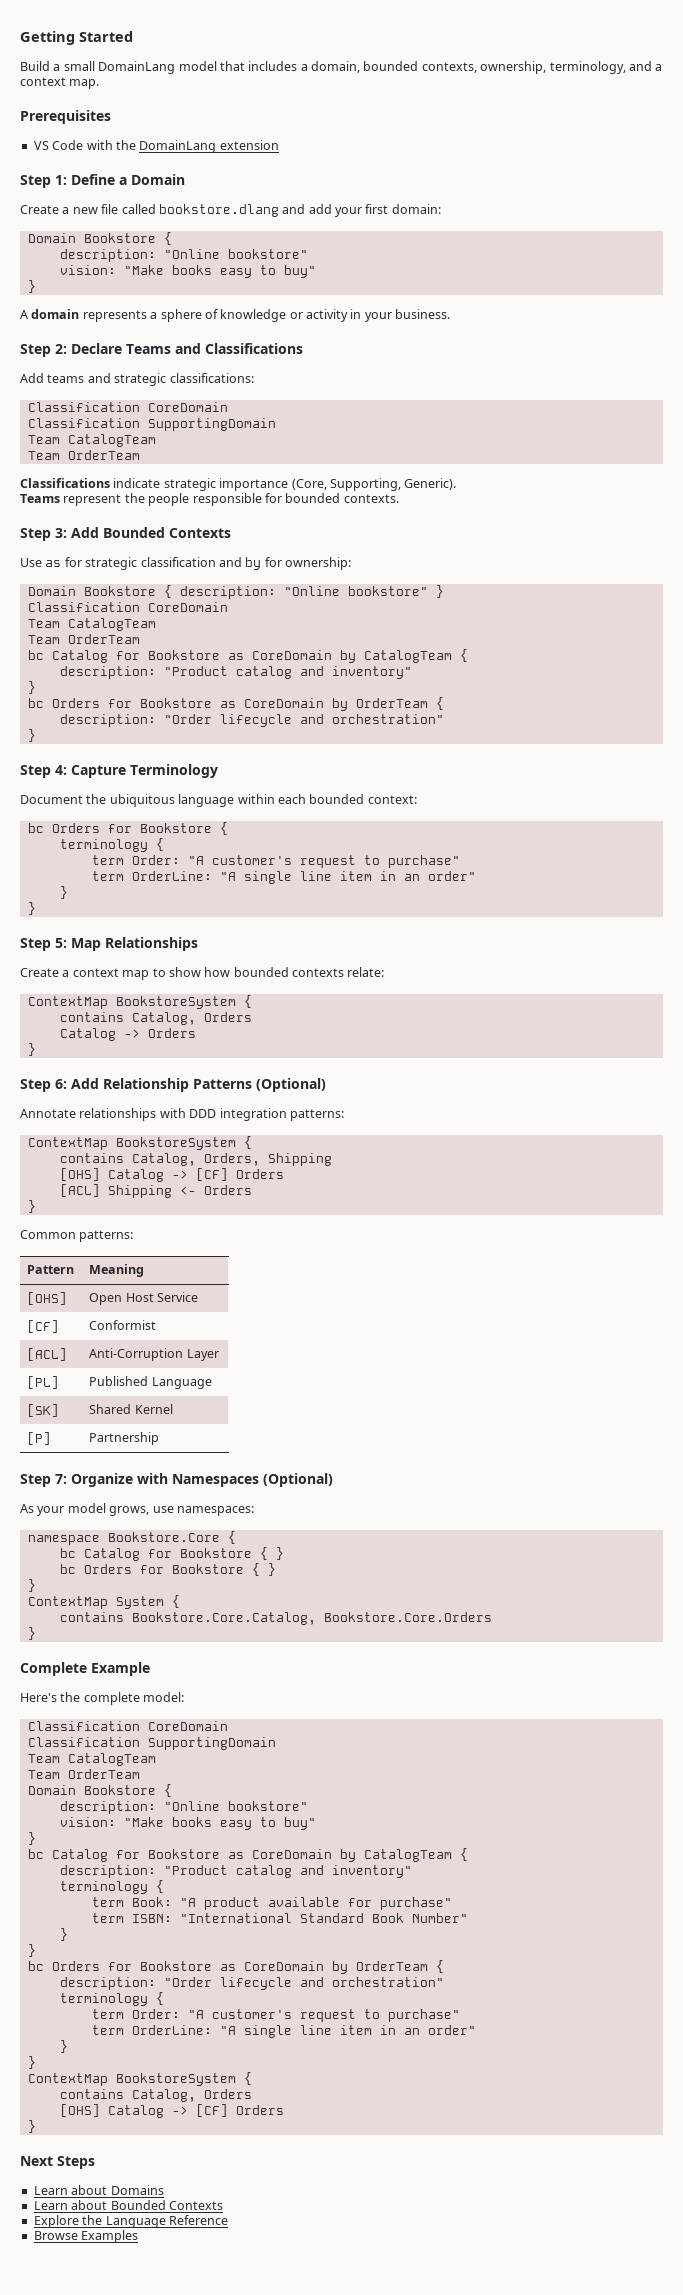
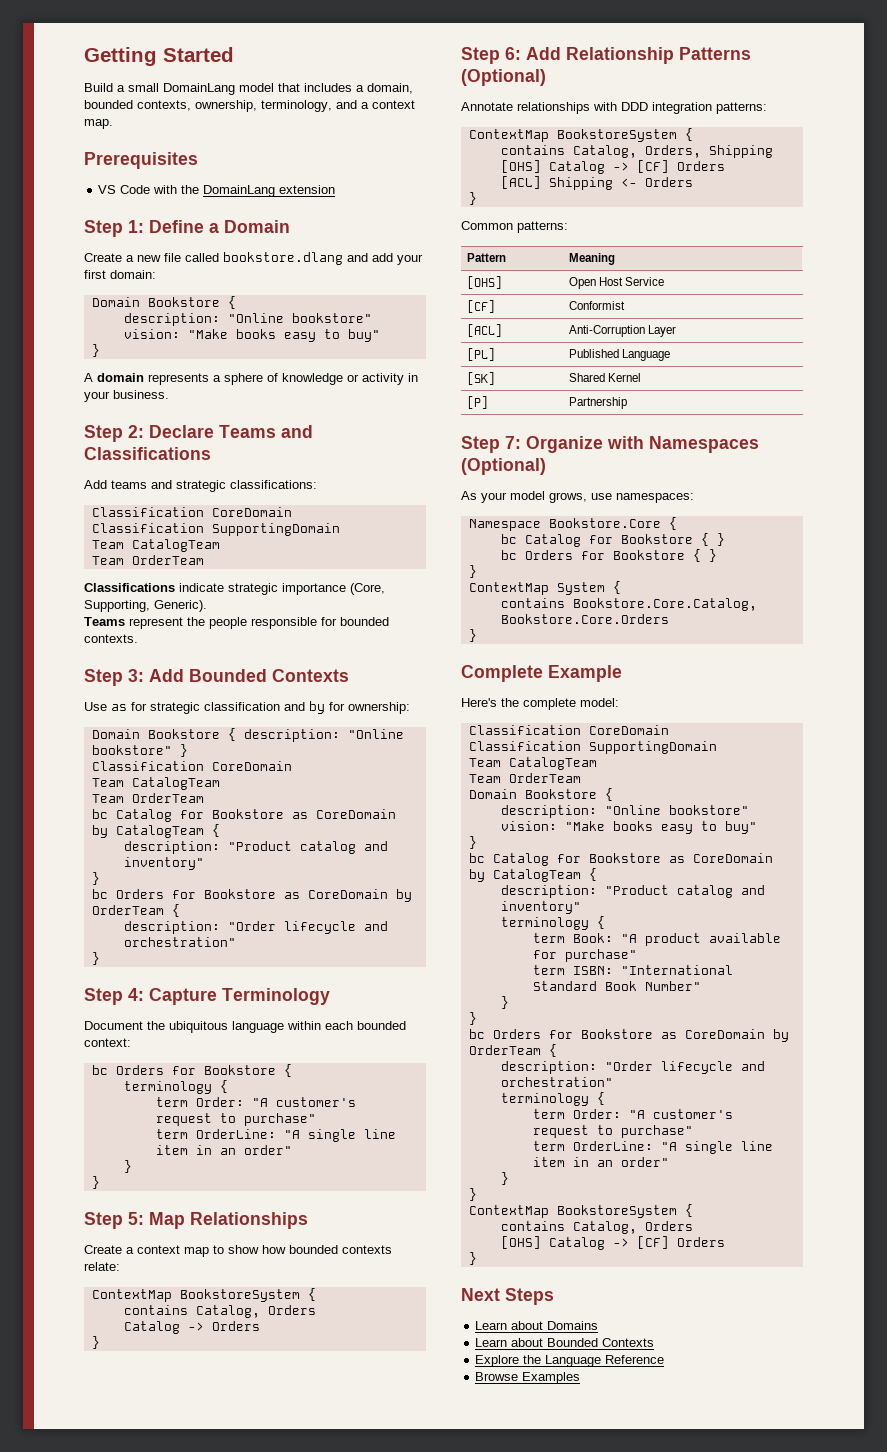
- namespace Bookstore.Core {
+ Namespace Bookstore.Core {

